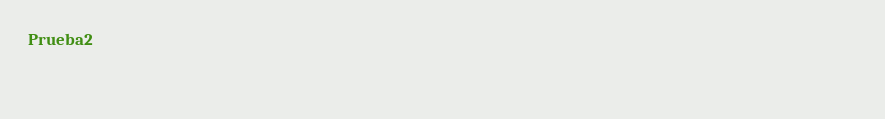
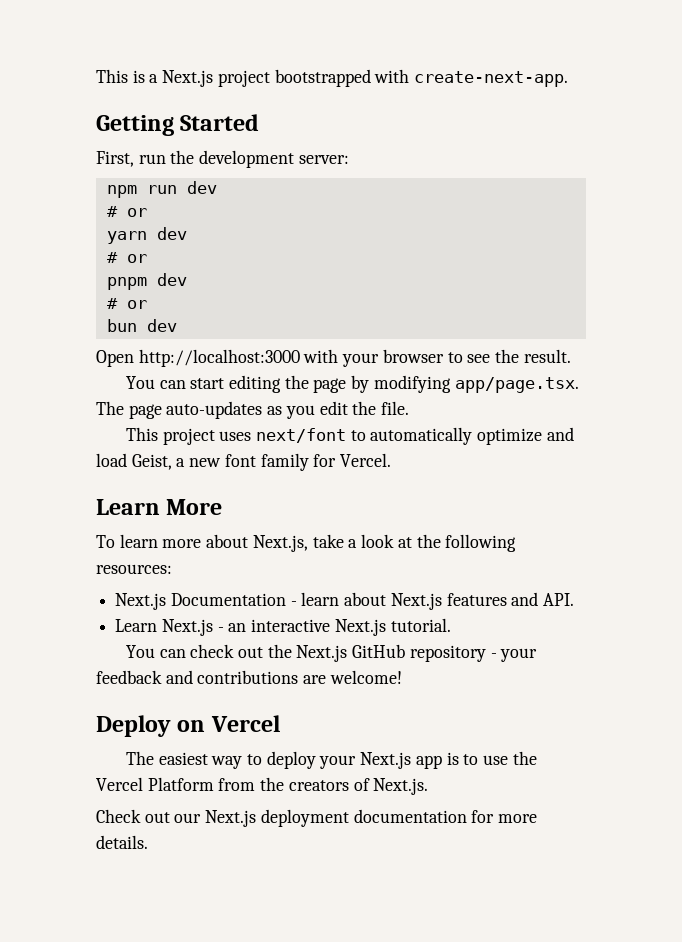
- Prueba2
+ This is a Next.js project bootstrapped with create-next-app.
+ Getting Started
+ First, run the development server:
+ npm run dev
+ # or
+ yarn dev
+ # or
+ pnpm dev
+ # or
+ bun dev
+ Open http://localhost:3000 with your browser to see the result.
+ You can start editing the page by modifying app/page.tsx. The page auto-updates as you edit the file.
+ This project uses next/font to automatically optimize and load Geist, a new font family for Vercel.
+ Learn More
+ To learn more about Next.js, take a look at the following resources:
+ Next.js Documentation - learn about Next.js features and API.
+ Learn Next.js - an interactive Next.js tutorial.
+ You can check out the Next.js GitHub repository - your feedback and contributions are welcome!
+ Deploy on Vercel
+ The easiest way to deploy your Next.js app is to use the Vercel Platform from the creators of Next.js.
+ Check out our Next.js deployment documentation for more details.

